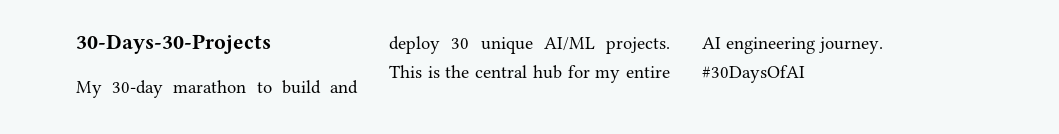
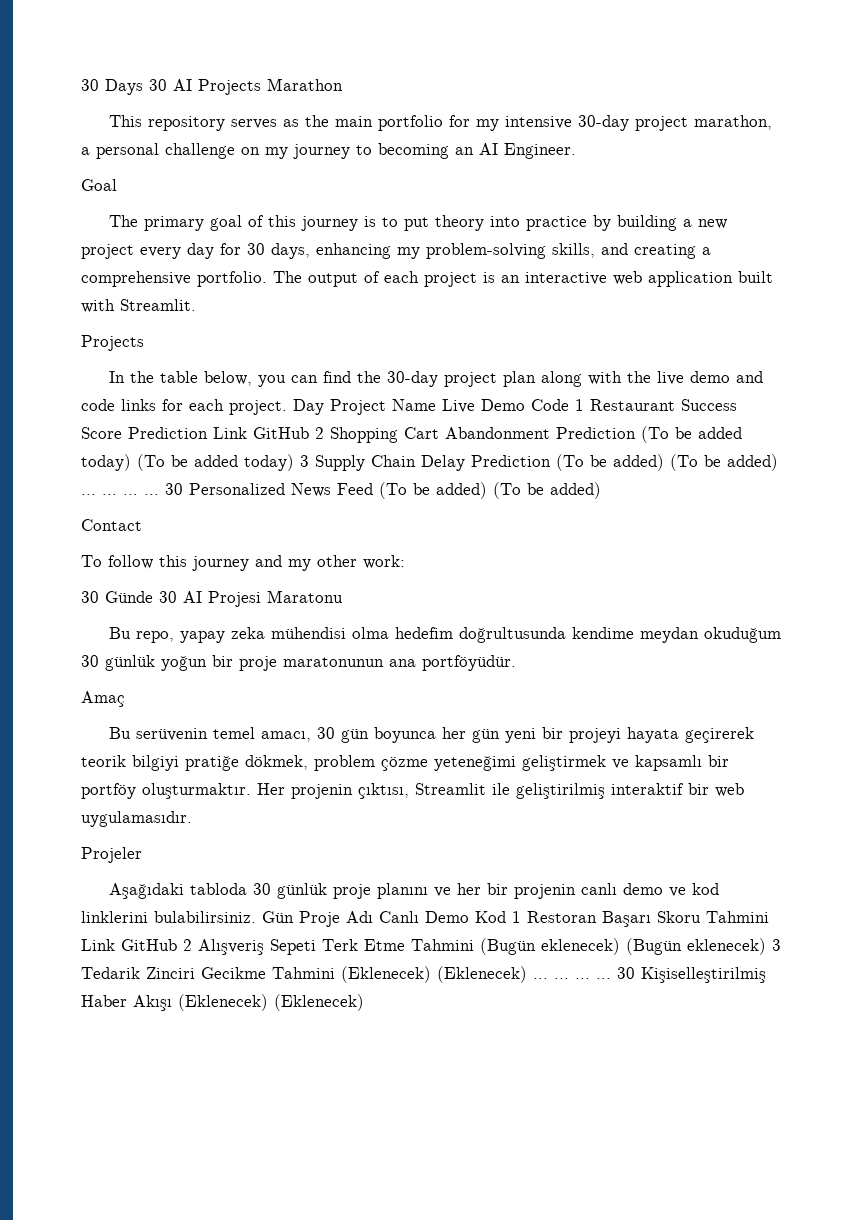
- 30-Days-30-Projects
- My 30-day marathon to build and deploy 30 unique AI/ML projects. This is the central hub for my entire AI engineering journey. #30DaysOfAI
+ 30 Days 30 AI Projects Marathon
+ This repository serves as the main portfolio for my intensive 30-day project marathon, a personal challenge on my journey to becoming an AI Engineer.
+ Goal
+ The primary goal of this journey is to put theory into practice by building a new project every day for 30 days, enhancing my problem-solving skills, and creating a comprehensive portfolio. The output of each project is an interactive web application built with Streamlit.
+ Projects
+ In the table below, you can find the 30-day project plan along with the live demo and code links for each project. Day Project Name Live Demo Code 1 Restaurant Success Score Prediction Link GitHub 2 Shopping Cart Abandonment Prediction (To be added today) (To be added today) 3 Supply Chain Delay Prediction (To be added) (To be added) ... ... ... ... 30 Personalized News Feed (To be added) (To be added)
+ Contact
+ To follow this journey and my other work:
+ 30 Günde 30 AI Projesi Maratonu
+ Bu repo, yapay zeka mühendisi olma hedefim doğrultusunda kendime meydan okuduğum 30 günlük yoğun bir proje maratonunun ana portföyüdür.
+ Amaç
+ Bu serüvenin temel amacı, 30 gün boyunca her gün yeni bir projeyi hayata geçirerek teorik bilgiyi pratiğe dökmek, problem çözme yeteneğimi geliştirmek ve kapsamlı bir portföy oluşturmaktır. Her projenin çıktısı, Streamlit ile geliştirilmiş interaktif bir web uygulamasıdır.
+ Projeler
+ Aşağıdaki tabloda 30 günlük proje planını ve her bir projenin canlı demo ve kod linklerini bulabilirsiniz. Gün Proje Adı Canlı Demo Kod 1 Restoran Başarı Skoru Tahmini Link GitHub 2 Alışveriş Sepeti Terk Etme Tahmini (Bugün eklenecek) (Bugün eklenecek) 3 Tedarik Zinciri Gecikme Tahmini (Eklenecek) (Eklenecek) ... ... ... ... 30 Kişiselleştirilmiş Haber Akışı (Eklenecek) (Eklenecek)

